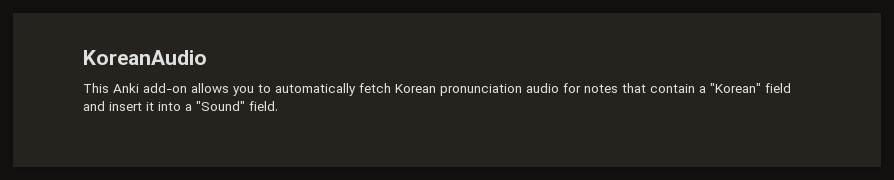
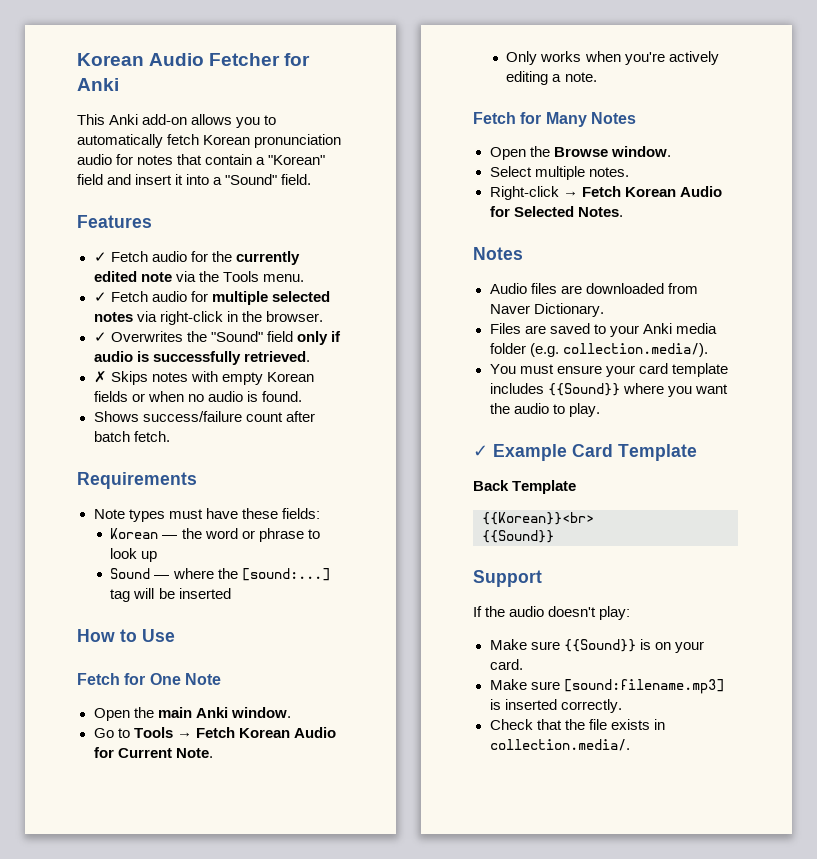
- KoreanAudio
+ Korean Audio Fetcher for Anki
+ Features
+ ✓ Fetch audio for the currently edited note via the Tools menu.
+ ✓ Fetch audio for multiple selected notes via right-click in the browser.
+ ✓ Overwrites the "Sound" field only if audio is successfully retrieved.
+ ✗ Skips notes with empty Korean fields or when no audio is found.
+ Shows success/failure count after batch fetch.
+ Requirements
+ Note types must have these fields:
+ Korean — the word or phrase to look up
+ Sound — where the [sound:...] tag will be inserted
+ How to Use
+ Fetch for One Note
+ Open the main Anki window.
+ Go to Tools → Fetch Korean Audio for Current Note.
+ Only works when you're actively editing a note.
+ Fetch for Many Notes
+ Open the Browse window.
+ Select multiple notes.
+ Right-click → Fetch Korean Audio for Selected Notes.
+ Notes
+ Audio files are downloaded from Naver Dictionary.
+ Files are saved to your Anki media folder (e.g. collection.media/).
+ You must ensure your card template includes {{Sound}} where you want the audio to play.
+ ✓ Example Card Template
+ Back Template
+ {{Korean}}<br>
+ {{Sound}}
+ Support
+ If the audio doesn't play:
+ Make sure {{Sound}} is on your card.
+ Make sure [sound:filename.mp3] is inserted correctly.
+ Check that the file exists in collection.media/.

